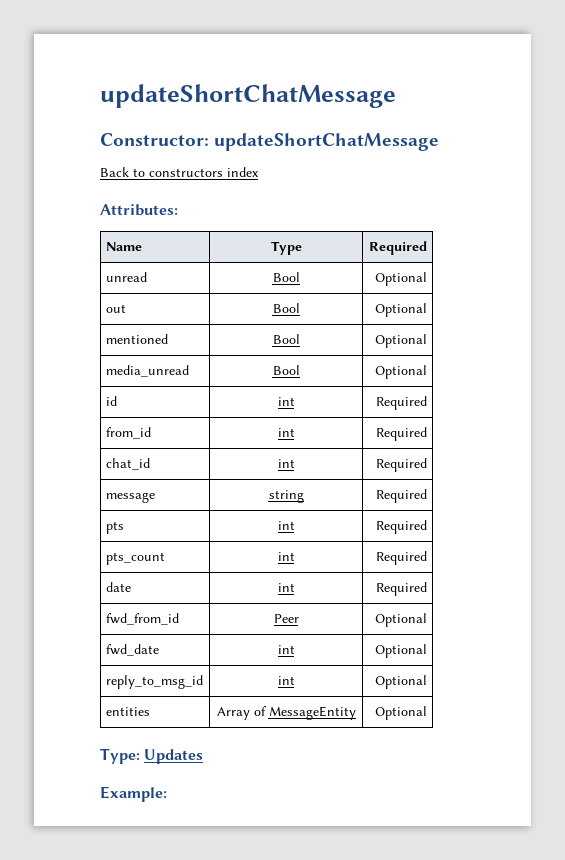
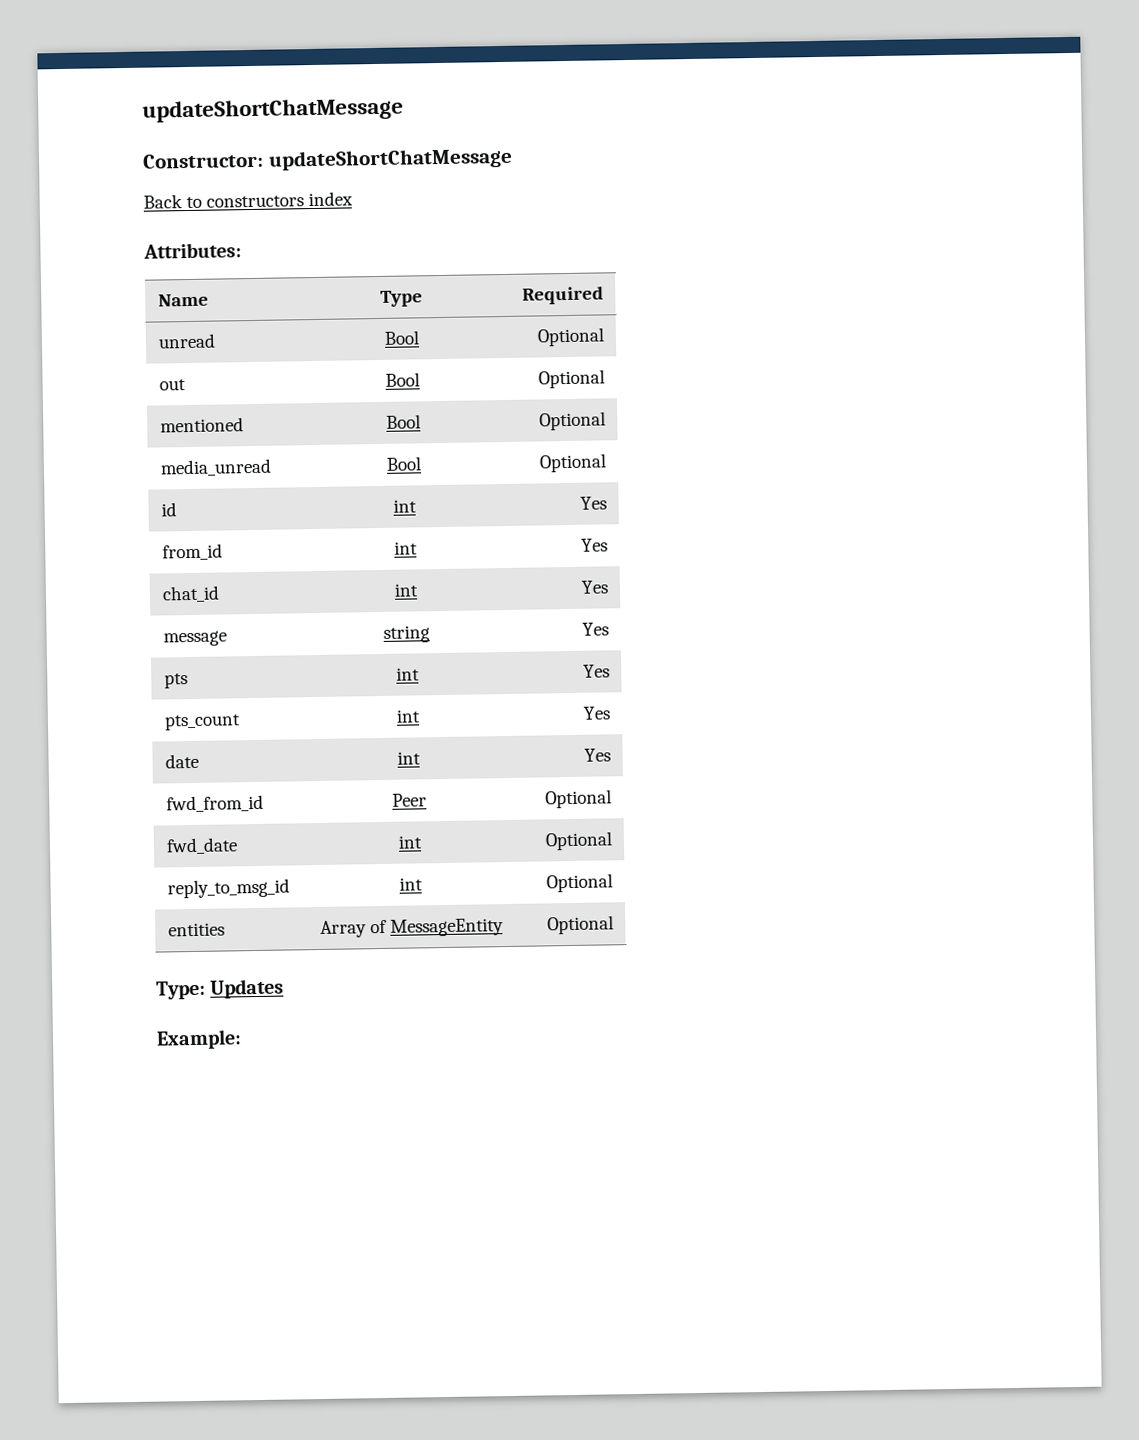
- id | int | Required
+ id | int | Yes
- from_id | int | Required
+ from_id | int | Yes
- chat_id | int | Required
+ chat_id | int | Yes
- message | string | Required
+ message | string | Yes
- pts | int | Required
+ pts | int | Yes
- pts_count | int | Required
+ pts_count | int | Yes
- date | int | Required
+ date | int | Yes

